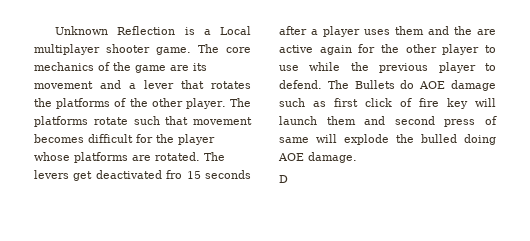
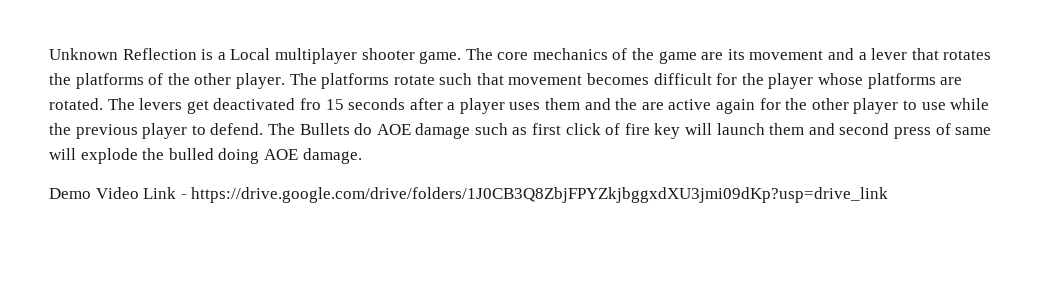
- D
+ Demo Video Link - https://drive.google.com/drive/folders/1J0CB3Q8ZbjFPYZkjbggxdXU3jmi09dKp?usp=drive_link

